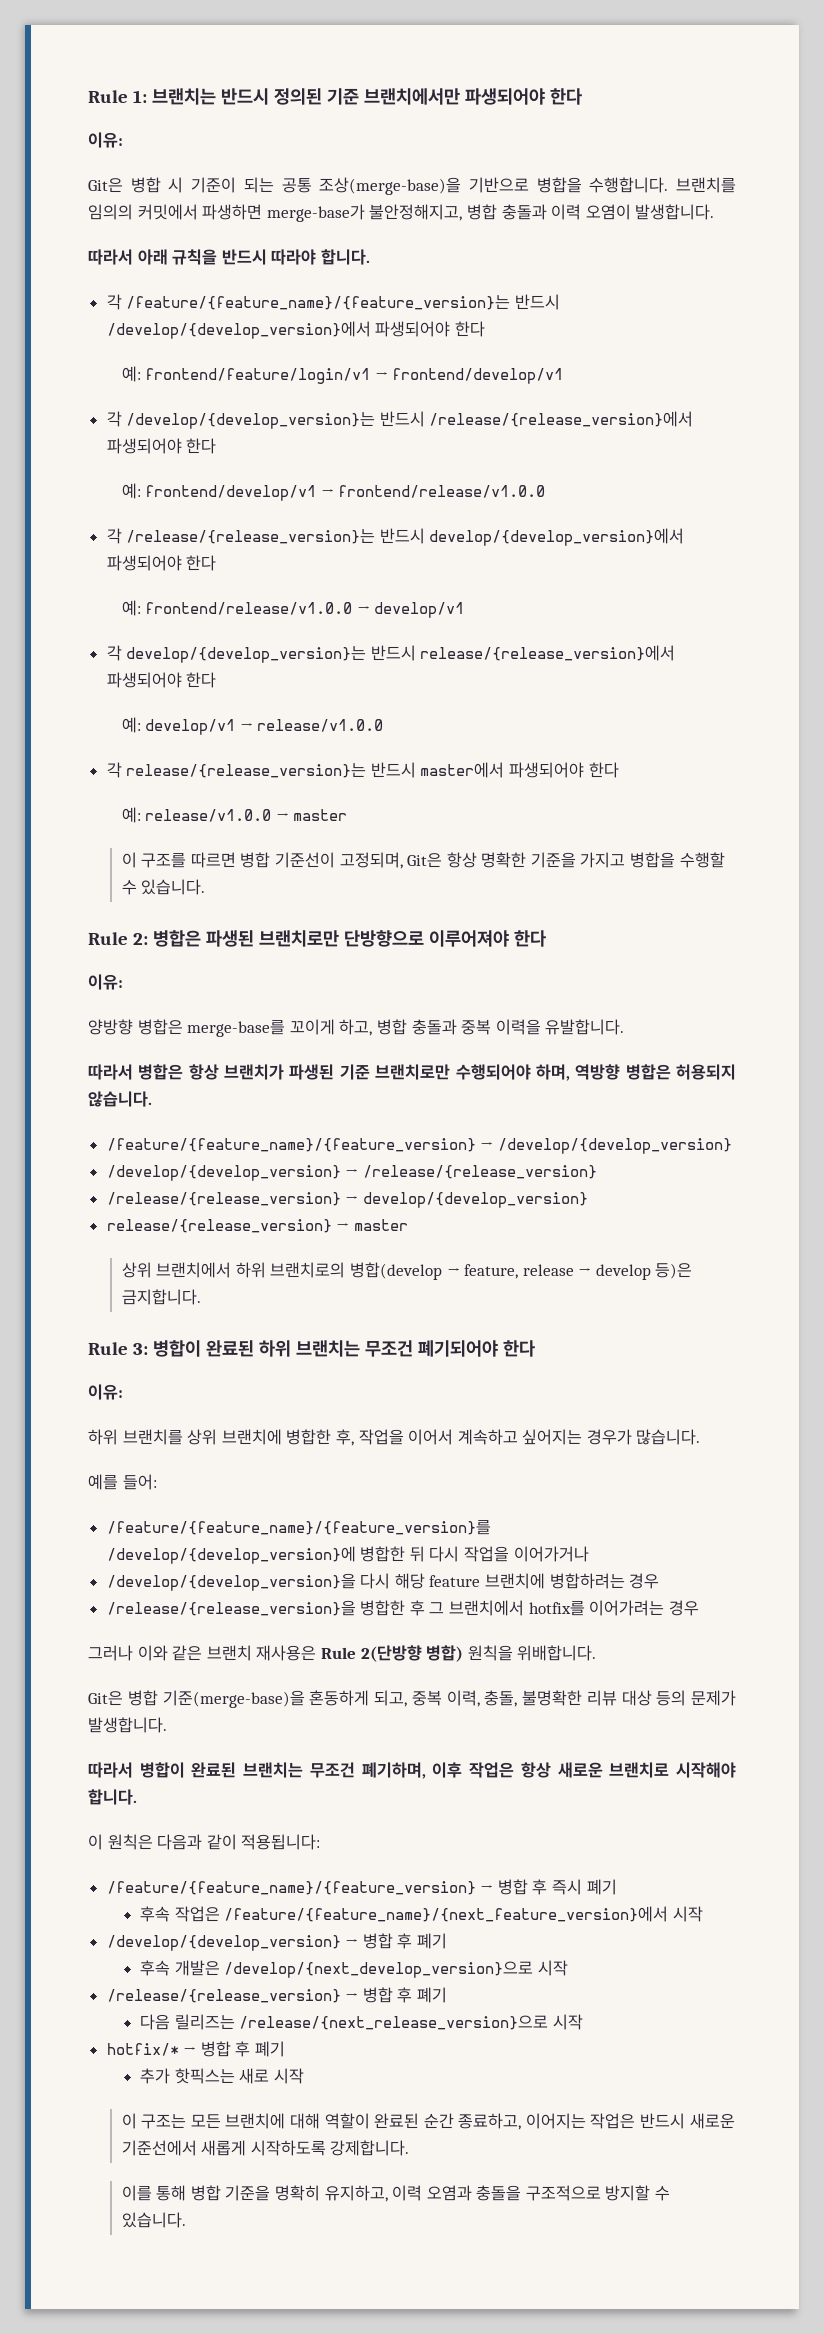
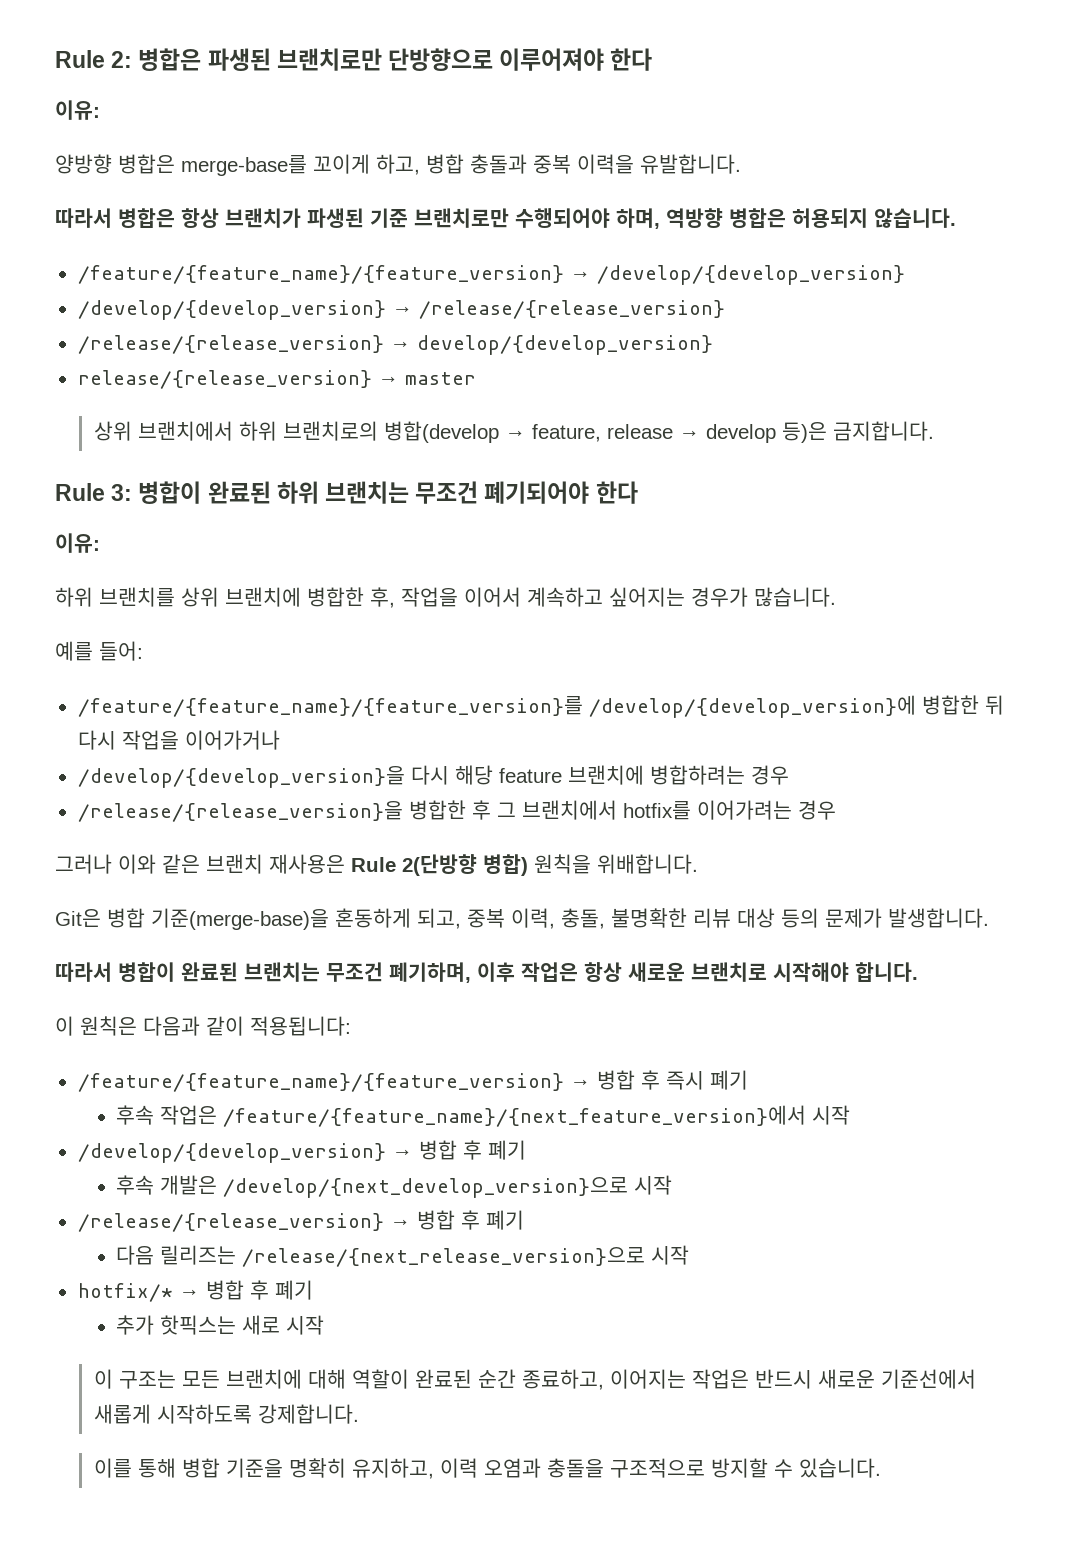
- Rule 1: 브랜치는 반드시 정의된 기준 브랜치에서만 파생되어야 한다
- 이유:
- Git은 병합 시 기준이 되는 공통 조상(merge-base)을 기반으로 병합을 수행합니다. 브랜치를 임의의 커밋에서 파생하면 merge-base가 불안정해지고, 병합 충돌과 이력 오염이 발생합니다.
- 따라서 아래 규칙을 반드시 따라야 합니다.
- 각 /feature/{feature_name}/{feature_version}는 반드시 /develop/{develop_version}에서 파생되어야 한다
- 예: frontend/feature/login/v1 → frontend/develop/v1
- 각 /develop/{develop_version}는 반드시 /release/{release_version}에서 파생되어야 한다
- 예: frontend/develop/v1 → frontend/release/v1.0.0
- 각 /release/{release_version}는 반드시 develop/{develop_version}에서 파생되어야 한다
- 예: frontend/release/v1.0.0 → develop/v1
- 각 develop/{develop_version}는 반드시 release/{release_version}에서 파생되어야 한다
- 예: develop/v1 → release/v1.0.0
- 각 release/{release_version}는 반드시 master에서 파생되어야 한다
- 예: release/v1.0.0 → master
- 이 구조를 따르면 병합 기준선이 고정되며, Git은 항상 명확한 기준을 가지고 병합을 수행할 수 있습니다.

